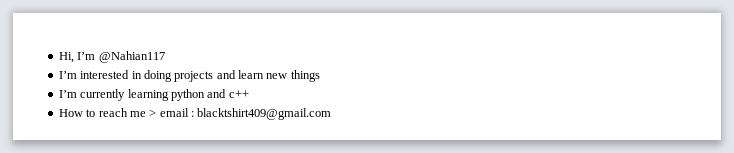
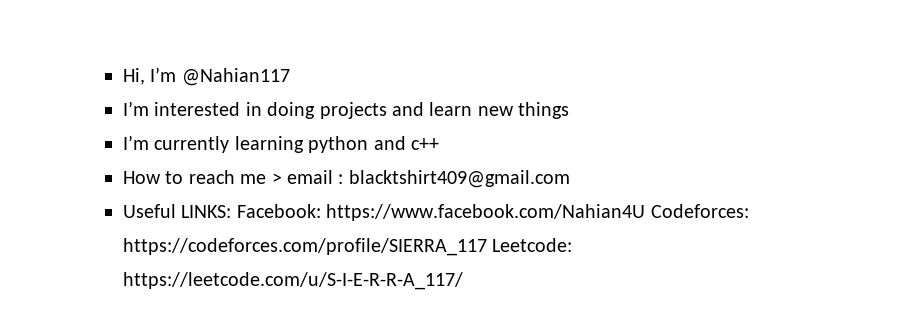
+ Useful LINKS: Facebook: https://www.facebook.com/Nahian4U Codeforces: https://codeforces.com/profile/SIERRA_117 Leetcode: https://leetcode.com/u/S-I-E-R-R-A_117/

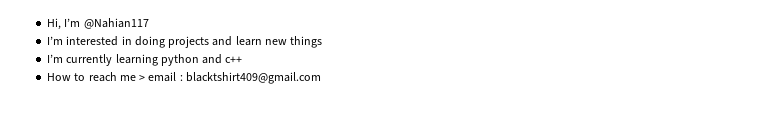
- Useful LINKS: Facebook: https://www.facebook.com/Nahian4U Codeforces: https://codeforces.com/profile/SIERRA_117 Leetcode: https://leetcode.com/u/S-I-E-R-R-A_117/

